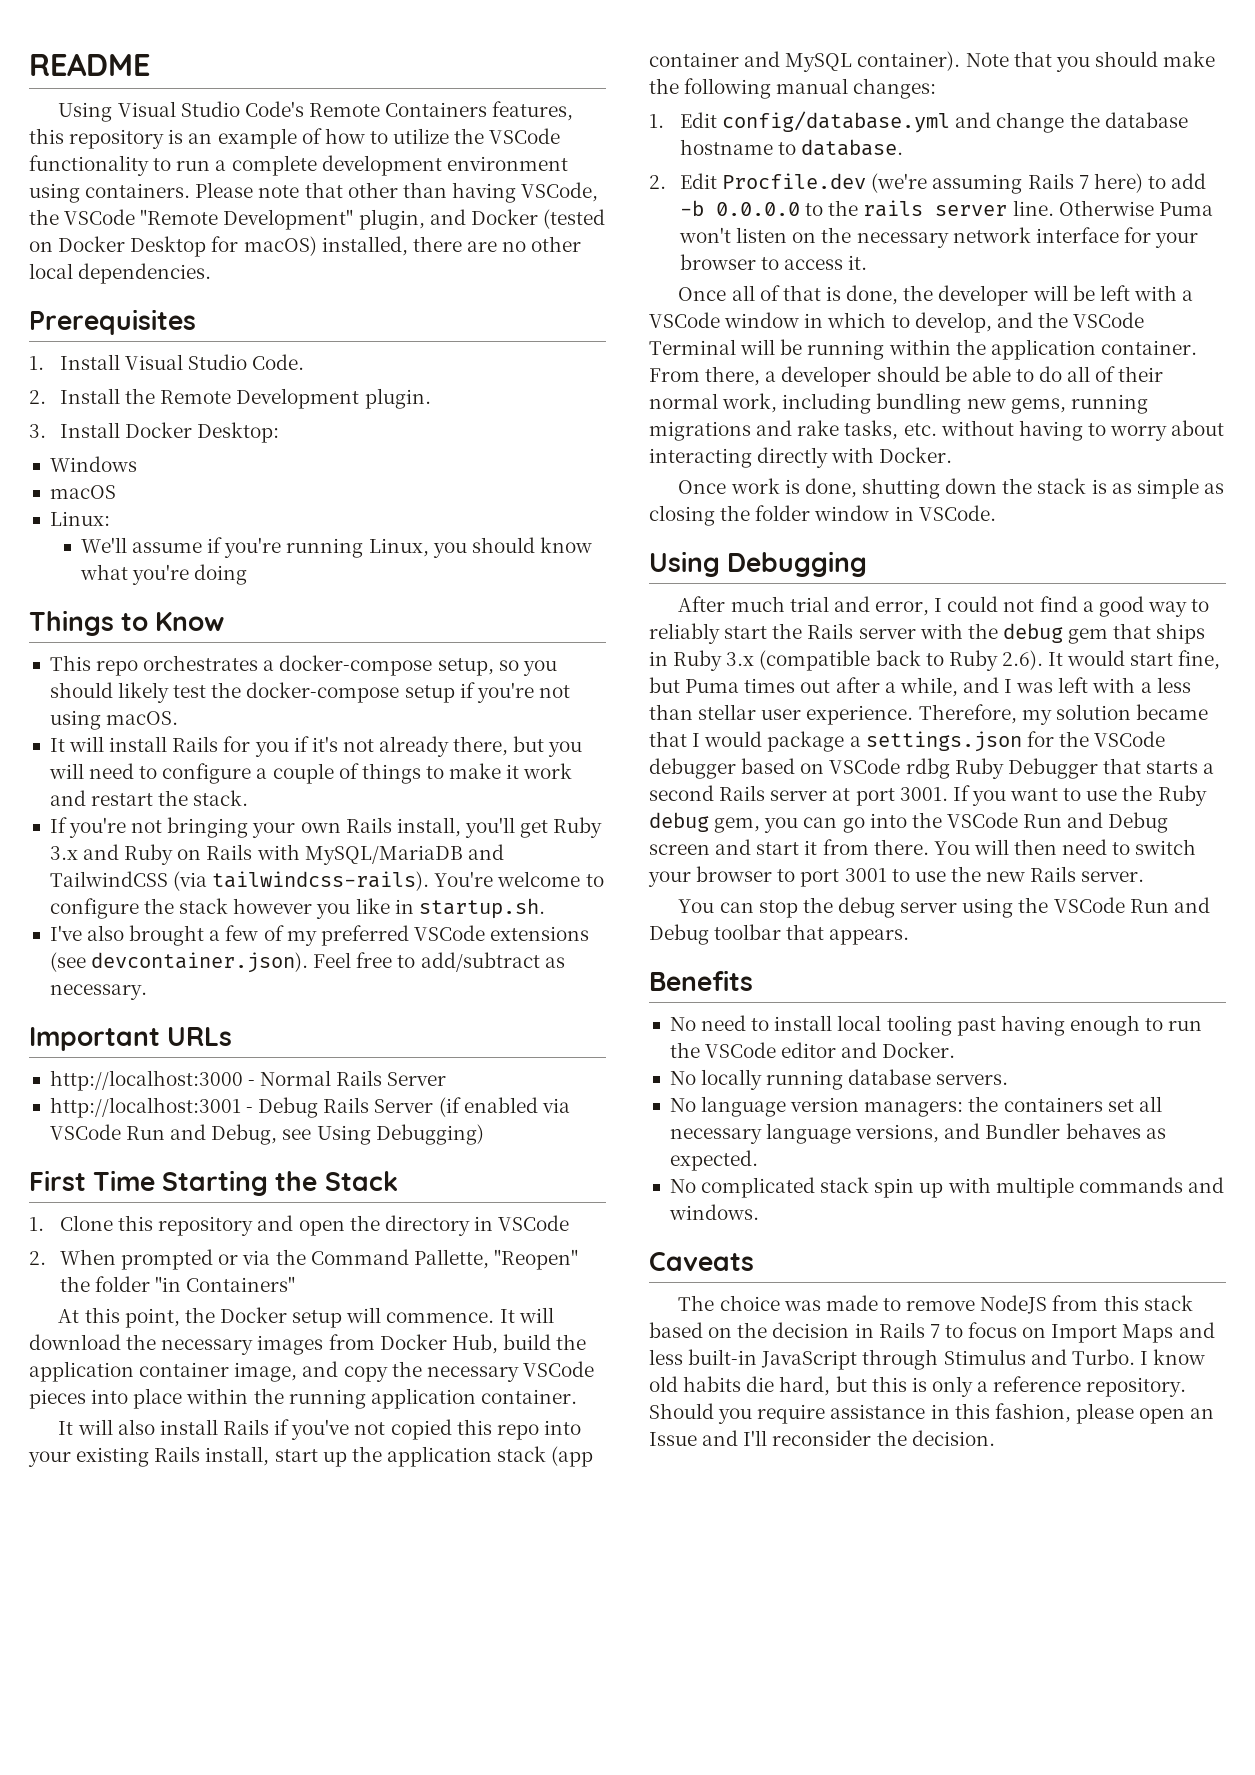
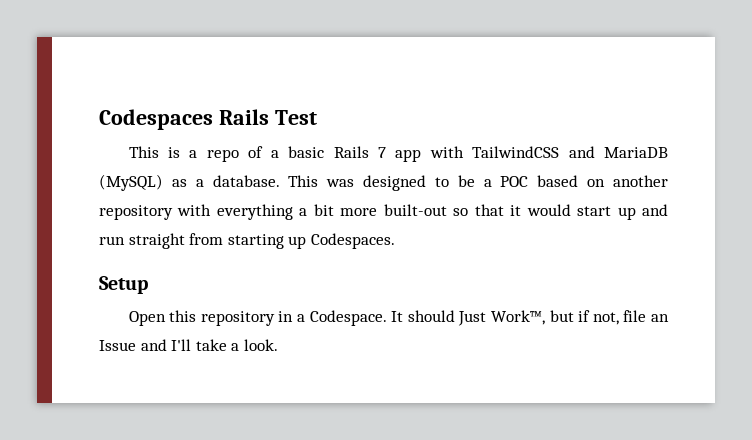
- README
- Using Visual Studio Code's Remote Containers features, this repository is an example of how to utilize the VSCode functionality to run a complete development environment using containers. Please note that other than having VSCode, the VSCode "Remote Development" plugin, and Docker (tested on Docker Desktop for macOS) installed, there are no other local dependencies.
- Prerequisites
- 1. Install Visual Studio Code.
- 2. Install the Remote Development plugin.
- 3. Install Docker Desktop:
- Windows
- macOS
- Linux:
- We'll assume if you're running Linux, you should know what you're doing
- Things to Know
- This repo orchestrates a docker-compose setup, so you should likely test the docker-compose setup if you're not using macOS.
- It will install Rails for you if it's not already there, but you will need to configure a couple of things to make it work and restart the stack.
- If you're not bringing your own Rails install, you'll get Ruby 3.x and Ruby on Rails with MySQL/MariaDB and TailwindCSS (via tailwindcss-rails). You're welcome to configure the stack however you like in startup.sh.
- I've also brought a few of my preferred VSCode extensions (see devcontainer.json). Feel free to add/subtract as necessary.
- Important URLs
- http://localhost:3000 - Normal Rails Server
- http://localhost:3001 - Debug Rails Server (if enabled via VSCode Run and Debug, see Using Debugging)
- First Time Starting the Stack
- 1. Clone this repository and open the directory in VSCode
- 2. When prompted or via the Command Pallette, "Reopen" the folder "in Containers"
- At this point, the Docker setup will commence. It will download the necessary images from Docker Hub, build the application container image, and copy the necessary VSCode pieces into place within the running application container.
- It will also install Rails if you've not copied this repo into your existing Rails install, start up the application stack (app container and MySQL container). Note that you should make the following manual changes:
- 1. Edit config/database.yml and change the database hostname to database.
- 2. Edit Procfile.dev (we're assuming Rails 7 here) to add -b 0.0.0.0 to the rails server line. Otherwise Puma won't listen on the necessary network interface for your browser to access it.
- Once all of that is done, the developer will be left with a VSCode window in which to develop, and the VSCode Terminal will be running within the application container. From there, a developer should be able to do all of their normal work, including bundling new gems, running migrations and rake tasks, etc. without having to worry about interacting directly with Docker.
- Once work is done, shutting down the stack is as simple as closing the folder window in VSCode.
- Using Debugging
- After much trial and error, I could not find a good way to reliably start the Rails server with the debug gem that ships in Ruby 3.x (compatible back to Ruby 2.6). It would start fine, but Puma times out after a while, and I was left with a less than stellar user experience. Therefore, my solution became that I would package a settings.json for the VSCode debugger based on VSCode rdbg Ruby Debugger that starts a second Rails server at port 3001. If you want to use the Ruby debug gem, you can go into the VSCode Run and Debug screen and start it from there. You will then need to switch your browser to port 3001 to use the new Rails server.
- You can stop the debug server using the VSCode Run and Debug toolbar that appears.
- Benefits
- No need to install local tooling past having enough to run the VSCode editor and Docker.
- No locally running database servers.
- No language version managers: the containers set all necessary language versions, and Bundler behaves as expected.
- No complicated stack spin up with multiple commands and windows.
- Caveats
- The choice was made to remove NodeJS from this stack based on the decision in Rails 7 to focus on Import Maps and less built-in JavaScript through Stimulus and Turbo. I know old habits die hard, but this is only a reference repository. Should you require assistance in this fashion, please open an Issue and I'll reconsider the decision.
+ Codespaces Rails Test
+ This is a repo of a basic Rails 7 app with TailwindCSS and MariaDB (MySQL) as a database. This was designed to be a POC based on another repository with everything a bit more built-out so that it would start up and run straight from starting up Codespaces.
+ Setup
+ Open this repository in a Codespace. It should Just Work™, but if not, file an Issue and I'll take a look.

